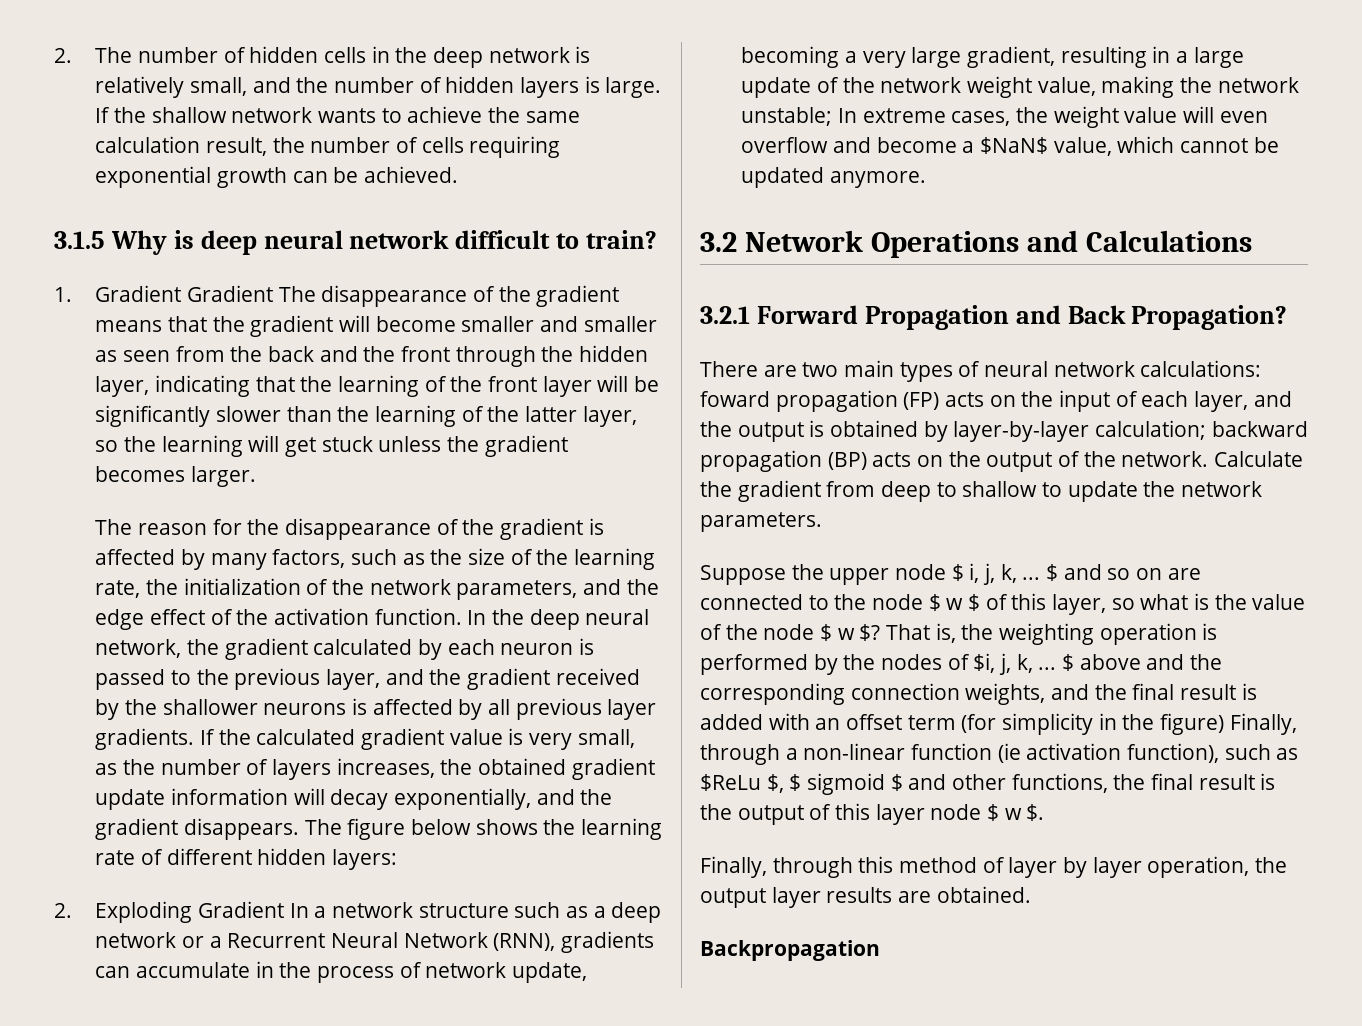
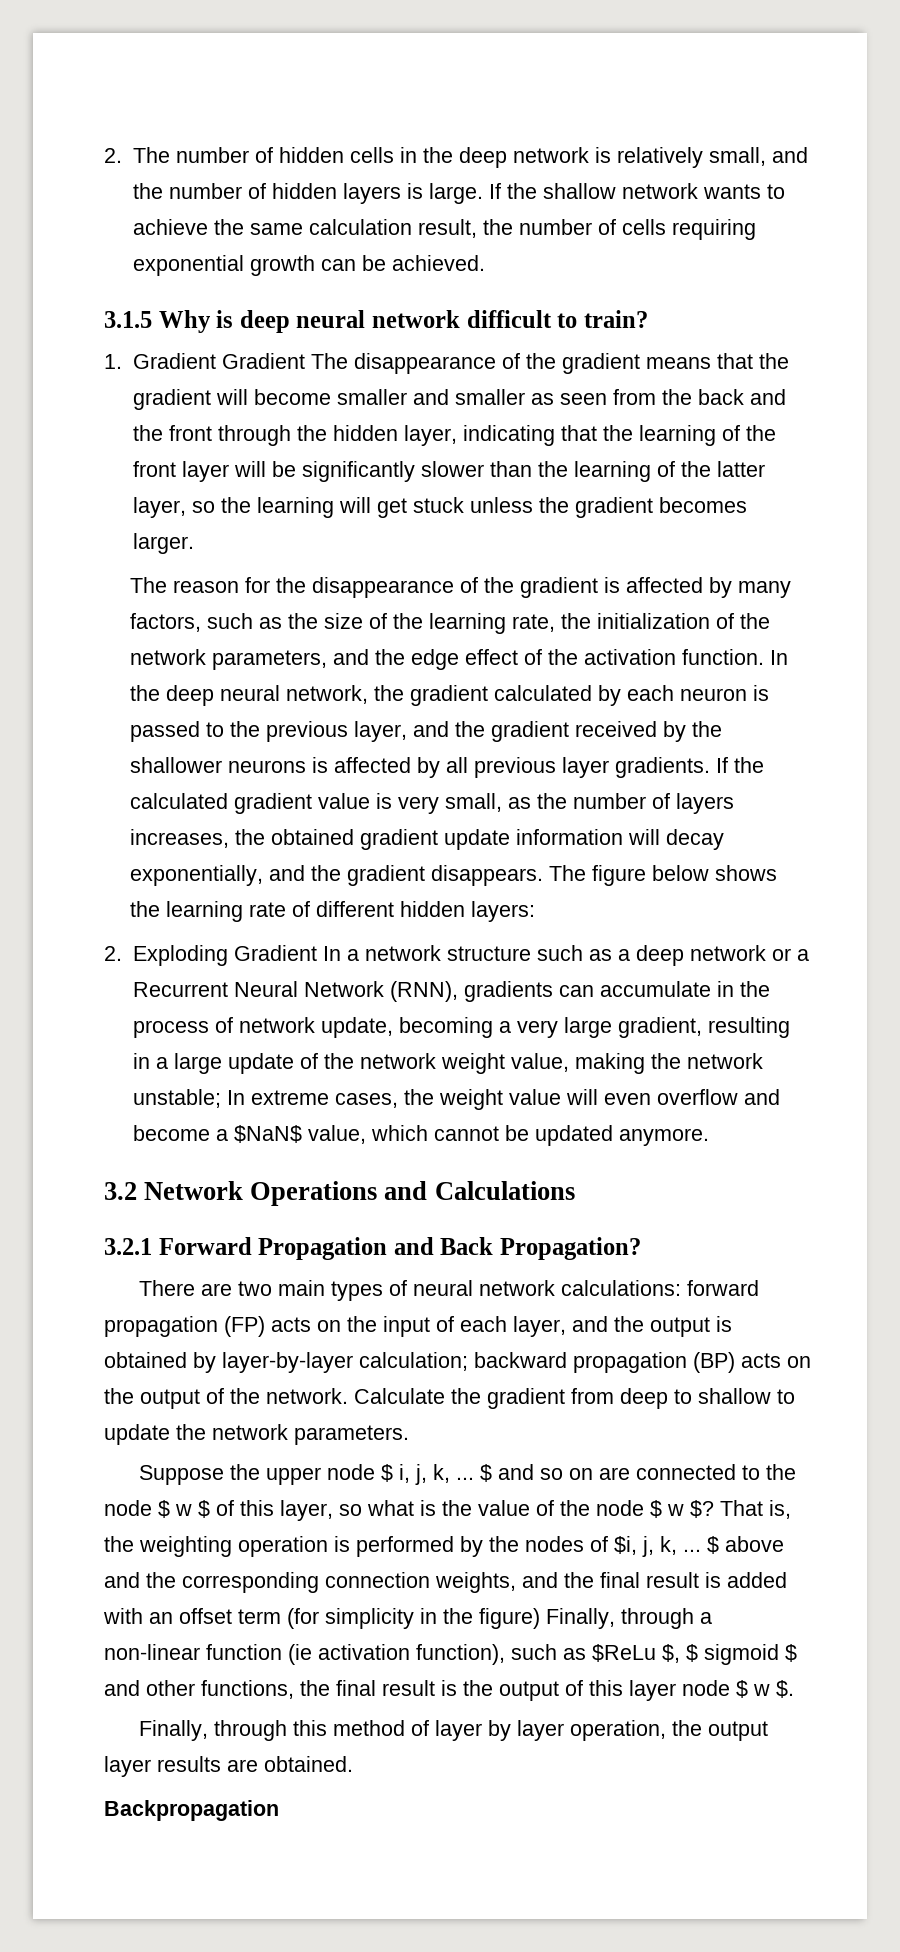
- There are two main types of neural network calculations: foward propagation (FP) acts on the input of each layer, and the output is obtained by layer-by-layer calculation; backward propagation (BP) acts on the output of the network.
+ There are two main types of neural network calculations: forward propagation (FP) acts on the input of each layer, and the output is obtained by layer-by-layer calculation; backward propagation (BP) acts on the output of the network.

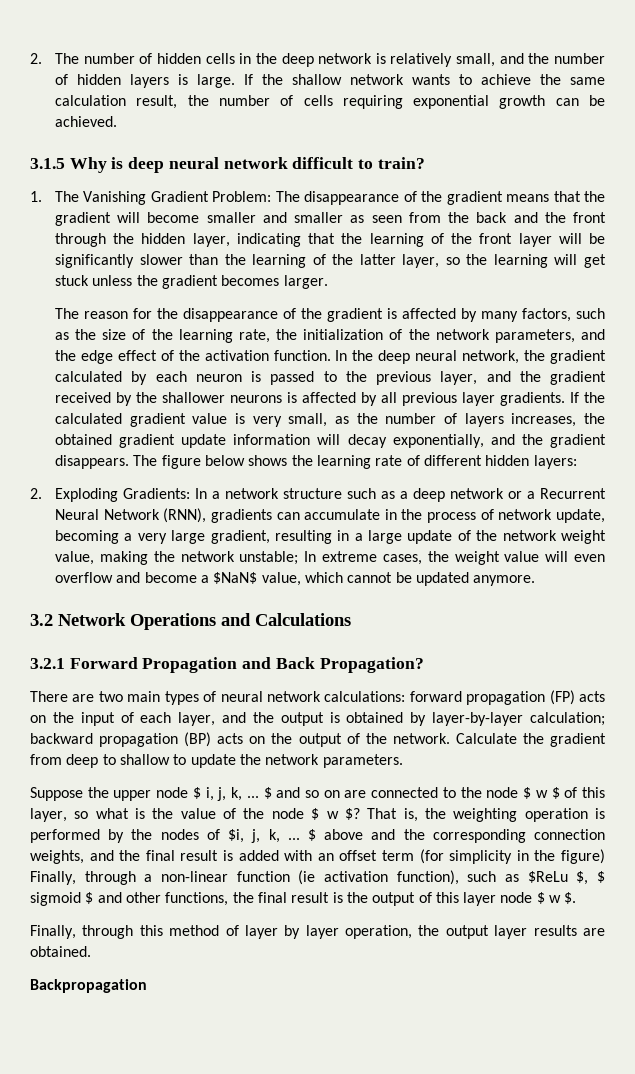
- 1. Gradient Gradient The disappearance of the gradient means that the gradient will become smaller and smaller as seen from the back and the front through the hidden layer, indicating that the learning of the front layer will be significantly slower than the learning of the latter layer, so the learning will get stuck unless the gradient becomes larger.
+ 1. The Vanishing Gradient Problem: The disappearance of the gradient means that the gradient will become smaller and smaller as seen from the back and the front through the hidden layer, indicating that the learning of the front layer will be significantly slower than the learning of the latter layer, so the learning will get stuck unless the gradient becomes larger.
- 2. Exploding Gradient In a network structure such as a deep network or a Recurrent Neural Network (RNN), gradients can accumulate in the process of network update, becoming a very large gradient, resulting in a large update of the network weight value, making the network unstable;
+ 2. Exploding Gradients: In a network structure such as a deep network or a Recurrent Neural Network (RNN), gradients can accumulate in the process of network update, becoming a very large gradient, resulting in a large update of the network weight value, making the network unstable;

